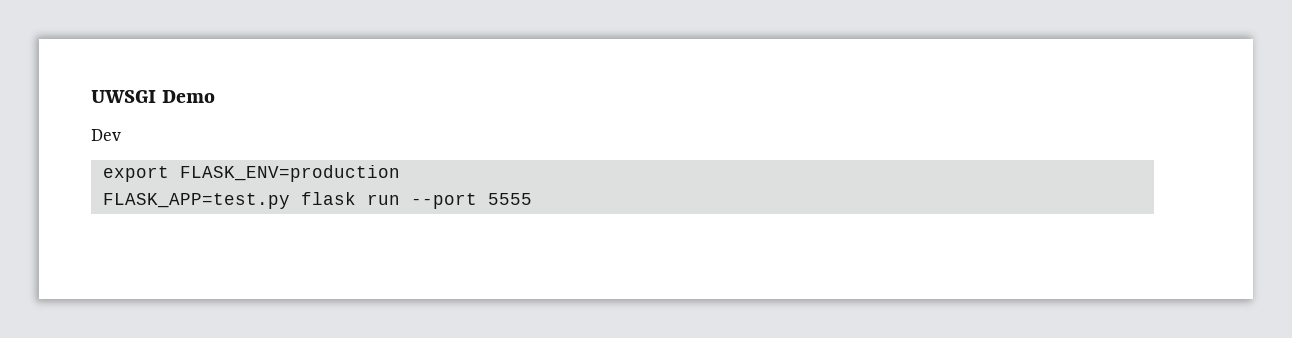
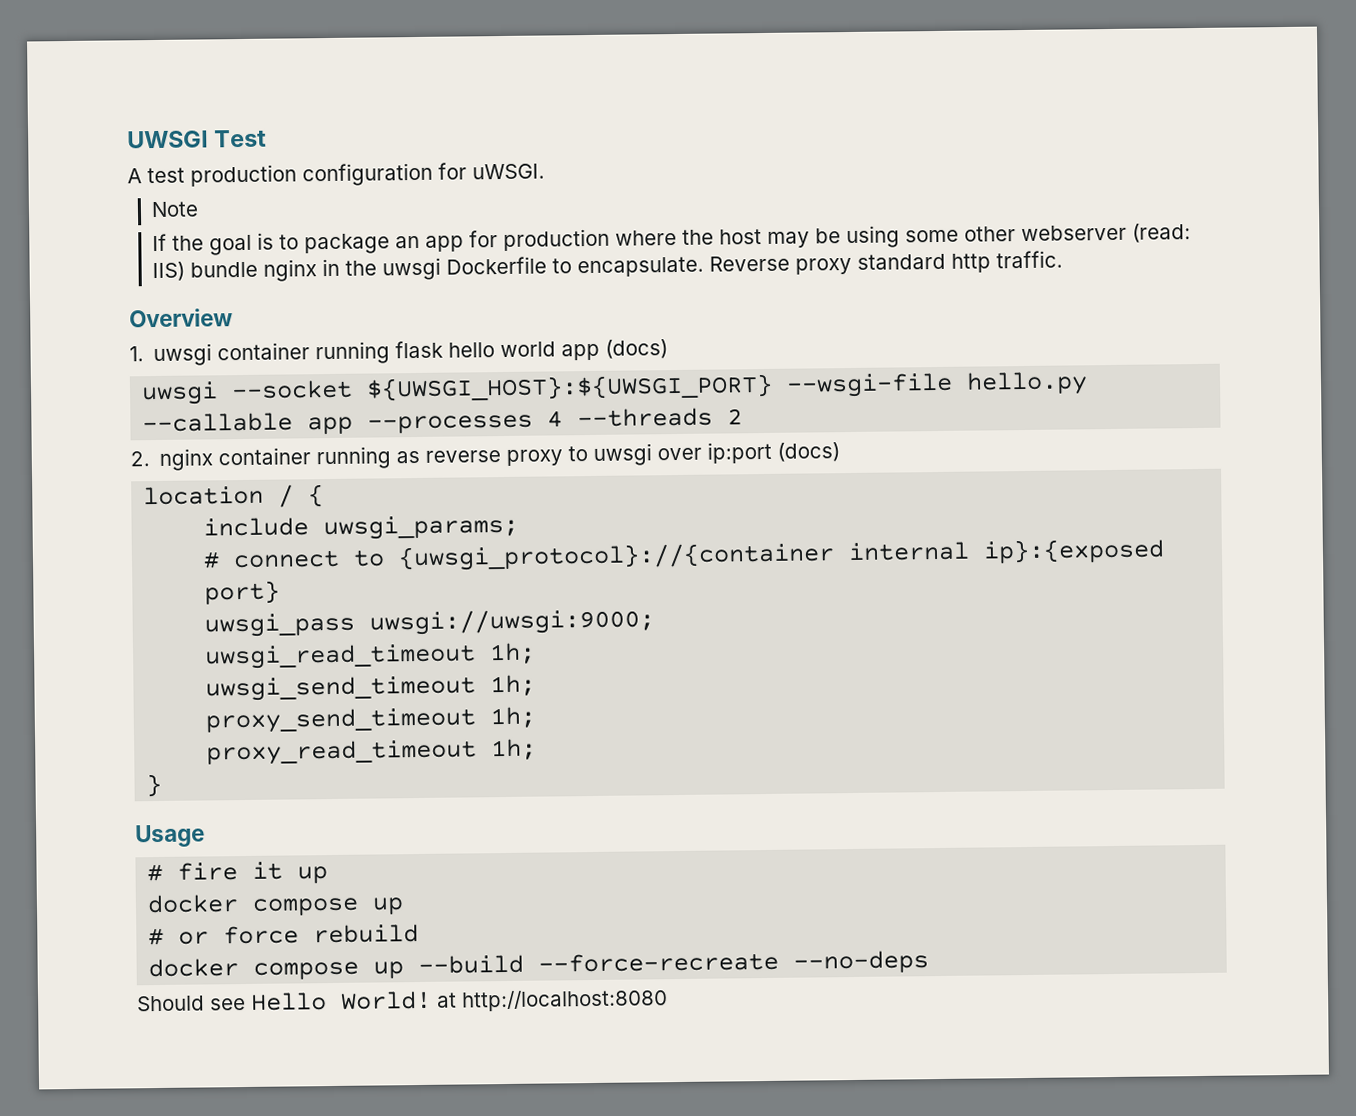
- UWSGI Demo
- Dev
- export FLASK_ENV=production
- FLASK_APP=test.py flask run --port 5555
+ UWSGI Test
+ A test production configuration for uWSGI.
+ Note
+ If the goal is to package an app for production where the host may be using some other webserver (read: IIS) bundle nginx in the uwsgi Dockerfile to encapsulate. Reverse proxy standard http traffic.
+ Overview
+ 1. uwsgi container running flask hello world app (docs)
+ uwsgi --socket ${UWSGI_HOST}:${UWSGI_PORT} --wsgi-file hello.py --callable app --processes 4 --threads 2
+ 2. nginx container running as reverse proxy to uwsgi over ip:port (docs)
+ location / {
+ include uwsgi_params;
+ # connect to {uwsgi_protocol}://{container internal ip}:{exposed port}
+ uwsgi_pass uwsgi://uwsgi:9000;
+ uwsgi_read_timeout 1h;
+ uwsgi_send_timeout 1h;
+ proxy_send_timeout 1h;
+ proxy_read_timeout 1h;
+ }
+ Usage
+ # fire it up
+ docker compose up
+ # or force rebuild
+ docker compose up --build --force-recreate --no-deps
+ Should see Hello World! at http://localhost:8080

